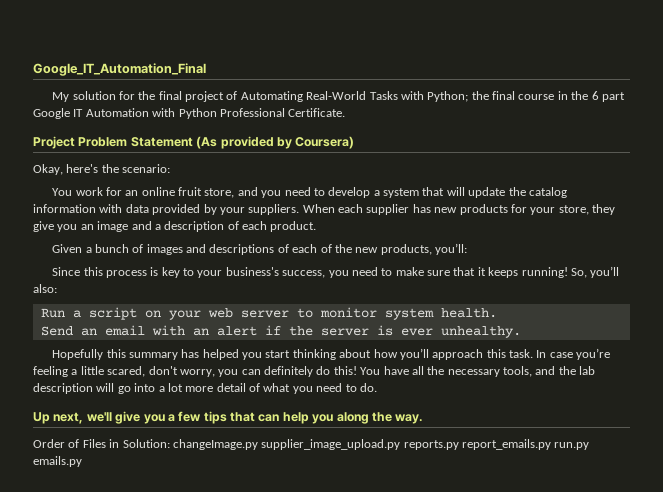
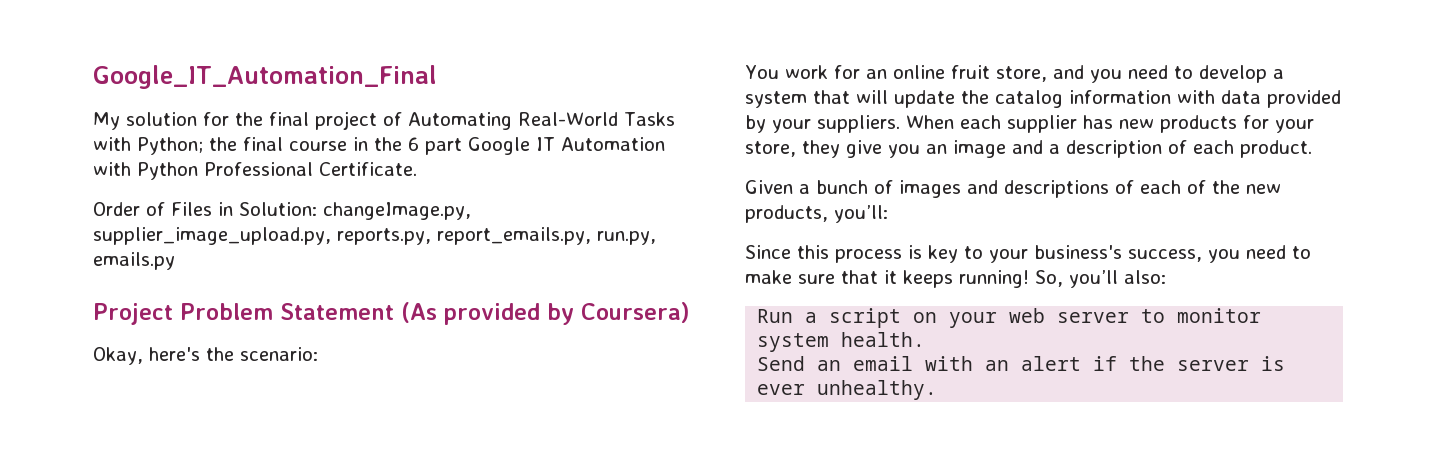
+ Order of Files in Solution: changeImage.py, supplier_image_upload.py, reports.py, report_emails.py, run.py, emails.py
- Hopefully this summary has helped you start thinking about how you’ll approach this task. In case you’re feeling a little scared, don't worry, you can definitely do this! You have all the necessary tools, and the lab description will go into a lot more detail of what you need to do.
- Up next, we'll give you a few tips that can help you along the way.
- Order of Files in Solution: changeImage.py supplier_image_upload.py reports.py report_emails.py run.py emails.py

